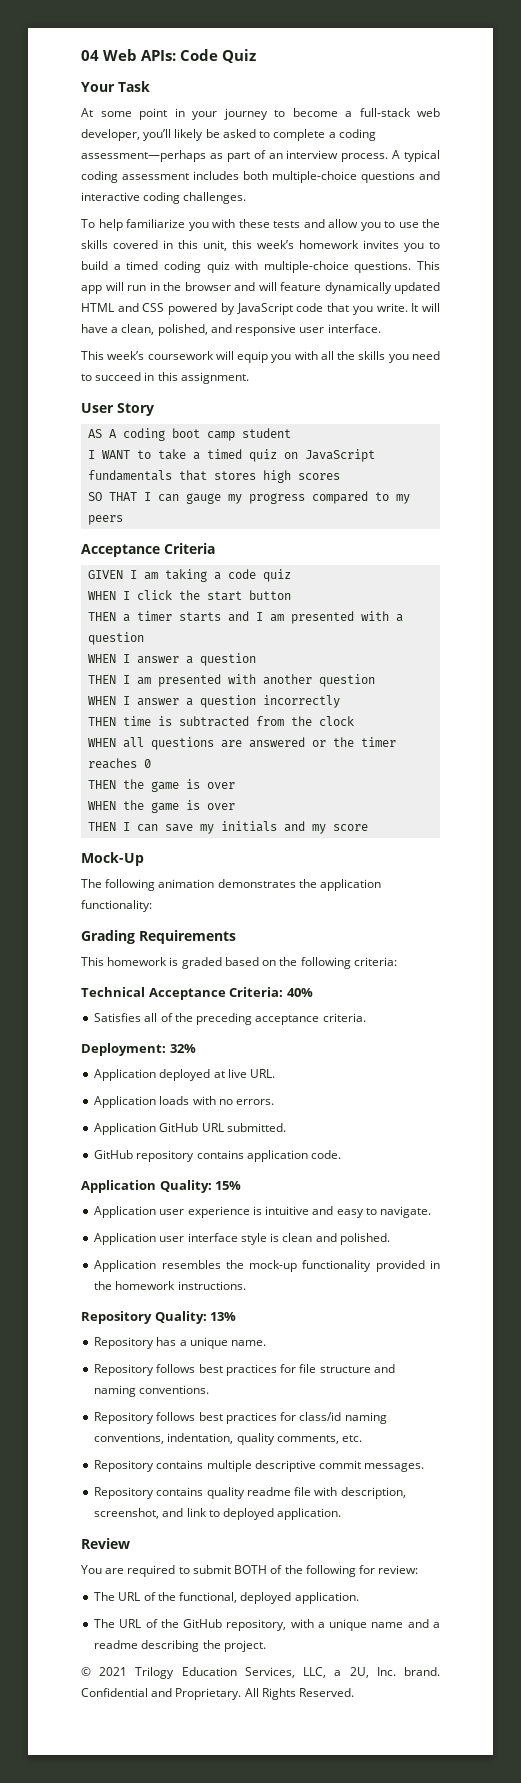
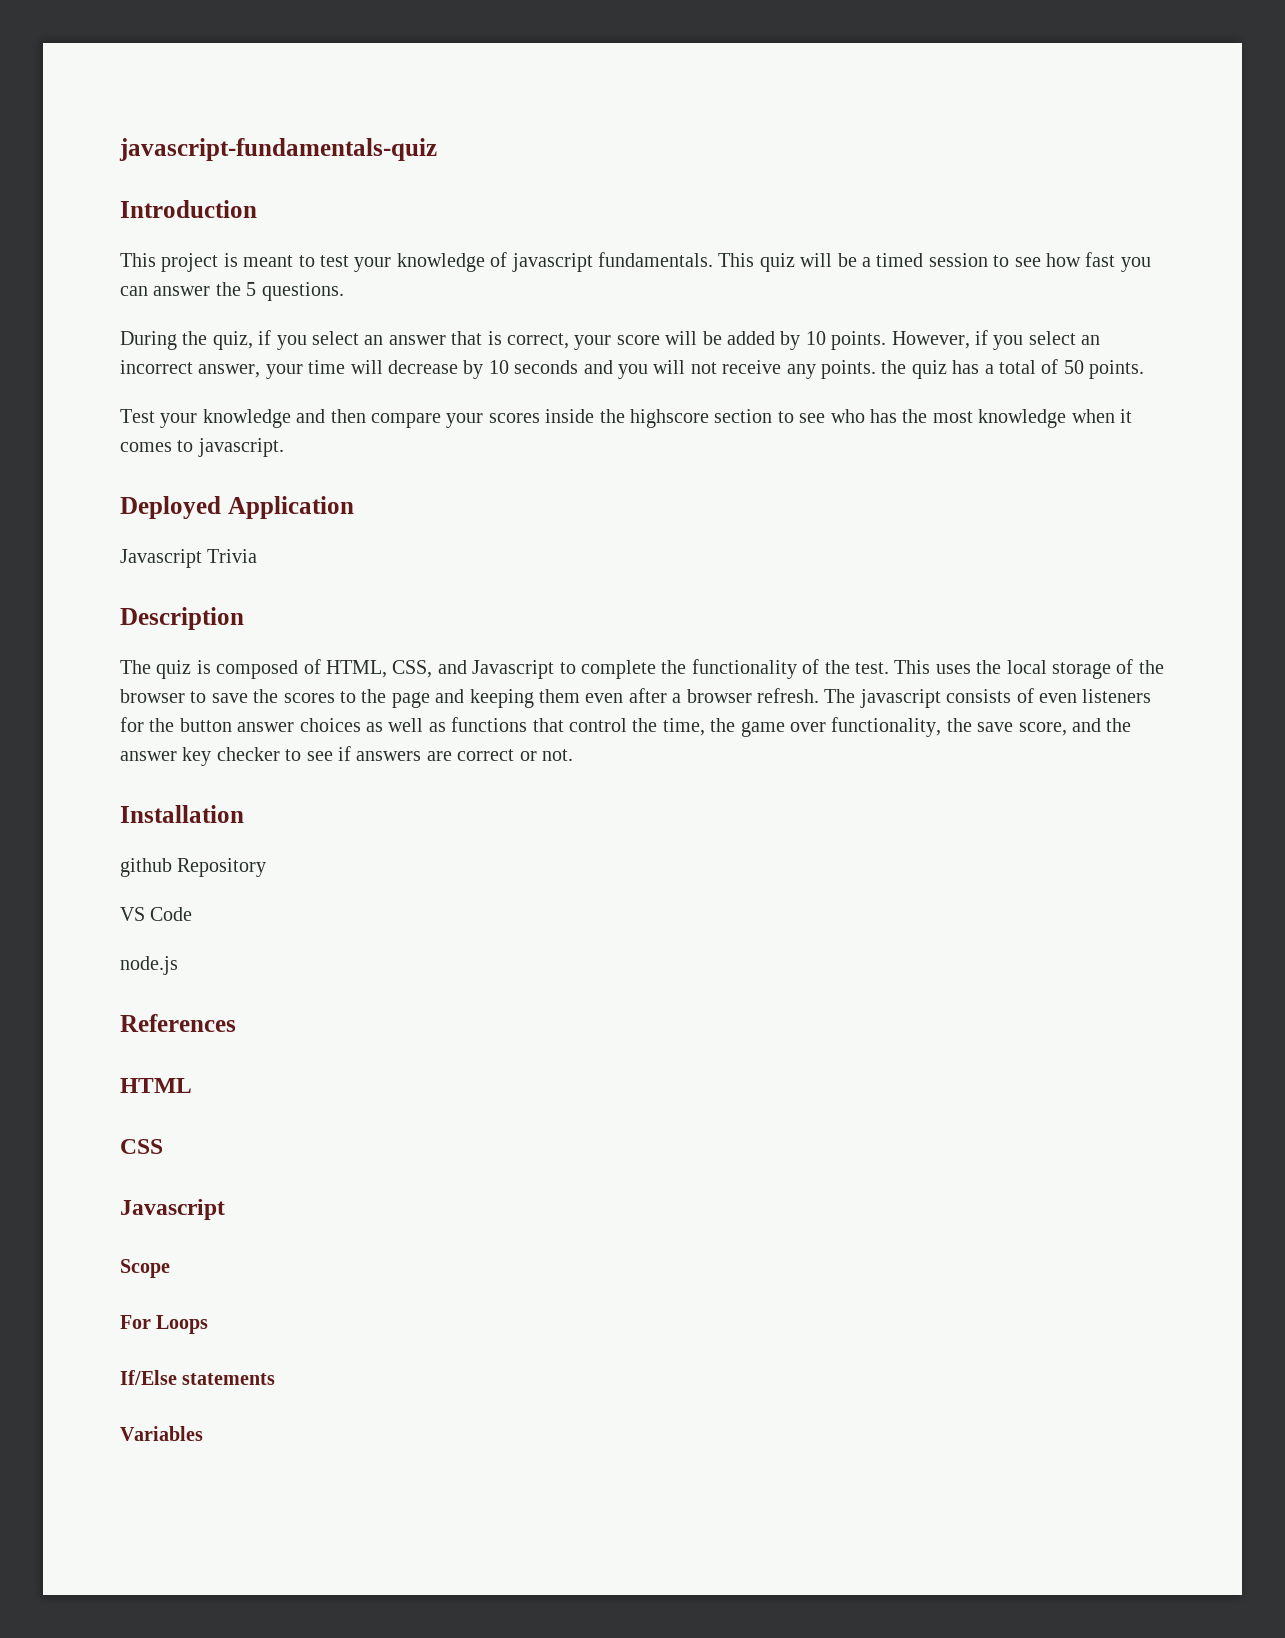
- 04 Web APIs: Code Quiz
- Your Task
- At some point in your journey to become a full-stack web developer, you’ll likely be asked to complete a coding assessment—perhaps as part of an interview process. A typical coding assessment includes both multiple-choice questions and interactive coding challenges.
- To help familiarize you with these tests and allow you to use the skills covered in this unit, this week’s homework invites you to build a timed coding quiz with multiple-choice questions. This app will run in the browser and will feature dynamically updated HTML and CSS powered by JavaScript code that you write. It will have a clean, polished, and responsive user interface.
- This week’s coursework will equip you with all the skills you need to succeed in this assignment.
- User Story
- AS A coding boot camp student
- I WANT to take a timed quiz on JavaScript fundamentals that stores high scores
- SO THAT I can gauge my progress compared to my peers
- Acceptance Criteria
- GIVEN I am taking a code quiz
- WHEN I click the start button
- THEN a timer starts and I am presented with a question
- WHEN I answer a question
- THEN I am presented with another question
- WHEN I answer a question incorrectly
- THEN time is subtracted from the clock
- WHEN all questions are answered or the timer reaches 0
- THEN the game is over
- WHEN the game is over
- THEN I can save my initials and my score
- Mock-Up
- The following animation demonstrates the application functionality:
- Grading Requirements
- This homework is graded based on the following criteria:
- Technical Acceptance Criteria: 40%
- Satisfies all of the preceding acceptance criteria.
- Deployment: 32%
- Application deployed at live URL.
- Application loads with no errors.
- Application GitHub URL submitted.
- GitHub repository contains application code.
- Application Quality: 15%
- Application user experience is intuitive and easy to navigate.
- Application user interface style is clean and polished.
- Application resembles the mock-up functionality provided in the homework instructions.
- Repository Quality: 13%
- Repository has a unique name.
- Repository follows best practices for file structure and naming conventions.
- Repository follows best practices for class/id naming conventions, indentation, quality comments, etc.
- Repository contains multiple descriptive commit messages.
- Repository contains quality readme file with description, screenshot, and link to deployed application.
- Review
- You are required to submit BOTH of the following for review:
- The URL of the functional, deployed application.
- The URL of the GitHub repository, with a unique name and a readme describing the project.
- © 2021 Trilogy Education Services, LLC, a 2U, Inc. brand. Confidential and Proprietary. All Rights Reserved.
+ javascript-fundamentals-quiz
+ Introduction
+ This project is meant to test your knowledge of javascript fundamentals. This quiz will be a timed session to see how fast you can answer the 5 questions.
+ During the quiz, if you select an answer that is correct, your score will be added by 10 points. However, if you select an incorrect answer, your time will decrease by 10 seconds and you will not receive any points. the quiz has a total of 50 points.
+ Test your knowledge and then compare your scores inside the highscore section to see who has the most knowledge when it comes to javascript.
+ Deployed Application
+ Javascript Trivia
+ Description
+ The quiz is composed of HTML, CSS, and Javascript to complete the functionality of the test. This uses the local storage of the browser to save the scores to the page and keeping them even after a browser refresh. The javascript consists of even listeners for the button answer choices as well as functions that control the time, the game over functionality, the save score, and the answer key checker to see if answers are correct or not.
+ Installation
+ github Repository
+ VS Code
+ node.js
+ References
+ HTML
+ CSS
+ Javascript
+ Scope
+ For Loops
+ If/Else statements
+ Variables

